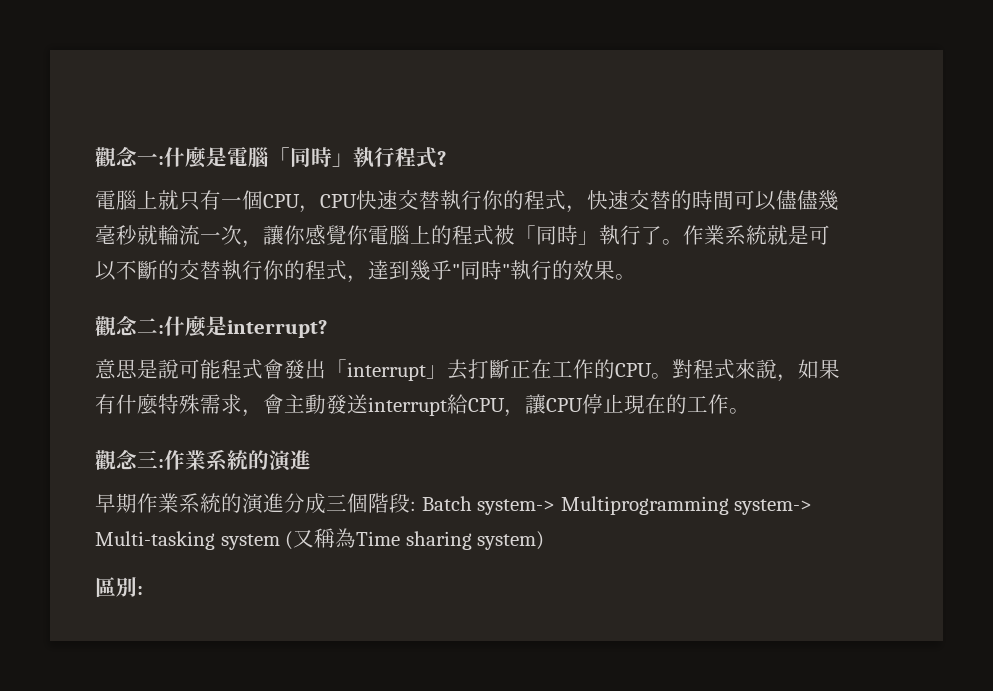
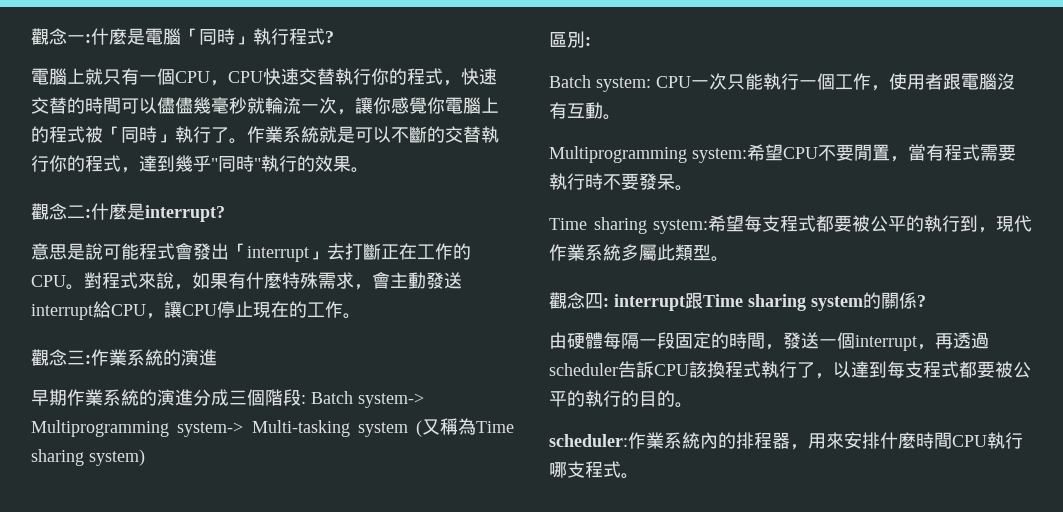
+ Batch system: CPU一次只能執行一個工作，使用者跟電腦沒有互動。
+ Multiprogramming system:希望CPU不要閒置，當有程式需要執行時不要發呆。
+ Time sharing system:希望每支程式都要被公平的執行到，現代作業系統多屬此類型。
+ 觀念四: interrupt跟Time sharing system的關係?
+ 由硬體每隔一段固定的時間，發送一個interrupt，再透過scheduler告訴CPU該換程式執行了，以達到每支程式都要被公平的執行的目的。
+ scheduler:作業系統內的排程器，用來安排什麼時間CPU執行哪支程式。

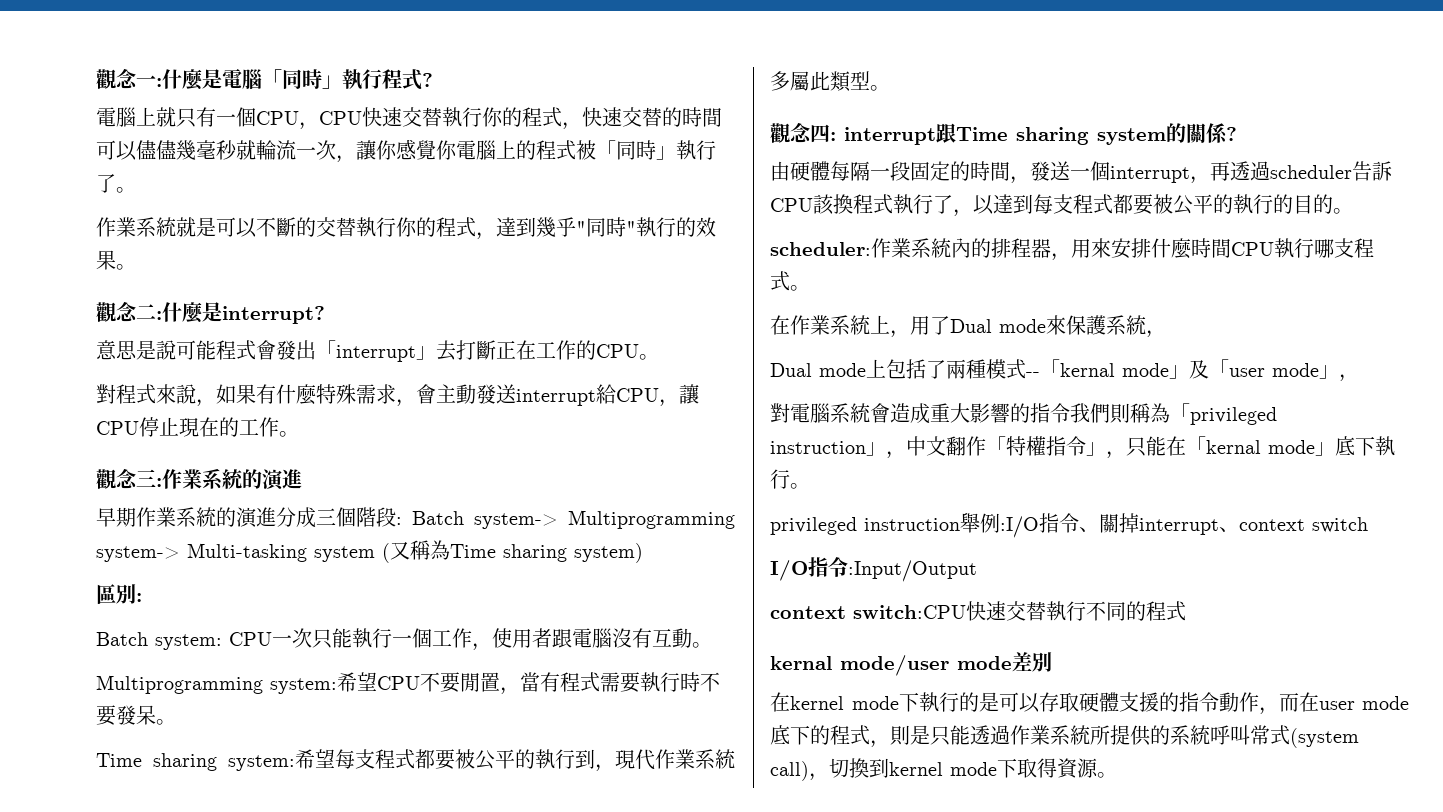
- 電腦上就只有一個CPU，CPU快速交替執行你的程式，快速交替的時間可以儘儘幾毫秒就輪流一次，讓你感覺你電腦上的程式被「同時」執行了。作業系統就是可以不斷的交替執行你的程式，達到幾乎"同時"執行的效果。
+ 電腦上就只有一個CPU，CPU快速交替執行你的程式，快速交替的時間可以儘儘幾毫秒就輪流一次，讓你感覺你電腦上的程式被「同時」執行了。
+ 作業系統就是可以不斷的交替執行你的程式，達到幾乎"同時"執行的效果。
- 意思是說可能程式會發出「interrupt」去打斷正在工作的CPU。對程式來說，如果有什麼特殊需求，會主動發送interrupt給CPU，讓CPU停止現在的工作。
+ 意思是說可能程式會發出「interrupt」去打斷正在工作的CPU。
+ 對程式來說，如果有什麼特殊需求，會主動發送interrupt給CPU，讓CPU停止現在的工作。
+ 在作業系統上，用了Dual mode來保護系統，
+ Dual mode上包括了兩種模式--「kernal mode」及「user mode」，
+ 對電腦系統會造成重大影響的指令我們則稱為「privileged instruction」，中文翻作「特權指令」，只能在「kernal mode」底下執行。
+ privileged instruction舉例:I/O指令、關掉interrupt、context switch
+ I/O指令:Input/Output
+ context switch:CPU快速交替執行不同的程式
+ kernal mode/user mode差別
+ 在kernel mode下執行的是可以存取硬體支援的指令動作，而在user mode底下的程式，則是只能透過作業系統所提供的系統呼叫常式(system call)，切換到kernel mode下取得資源。

